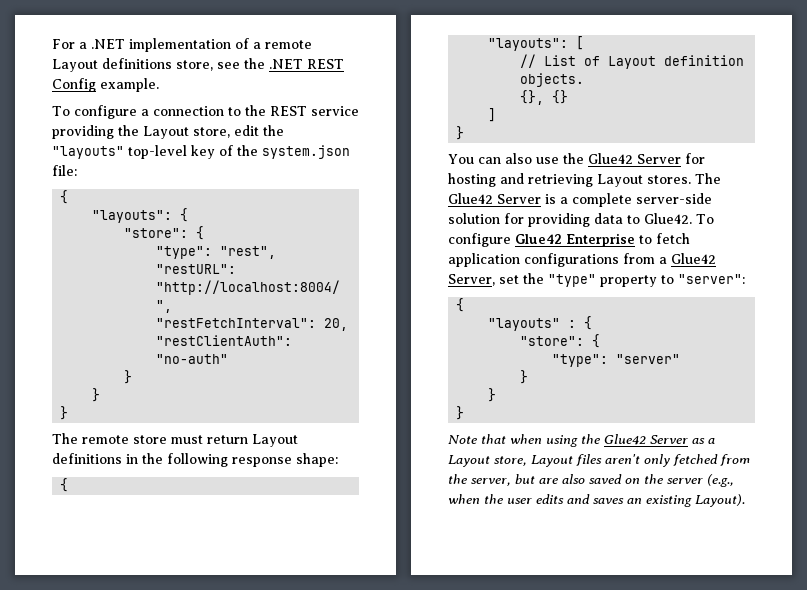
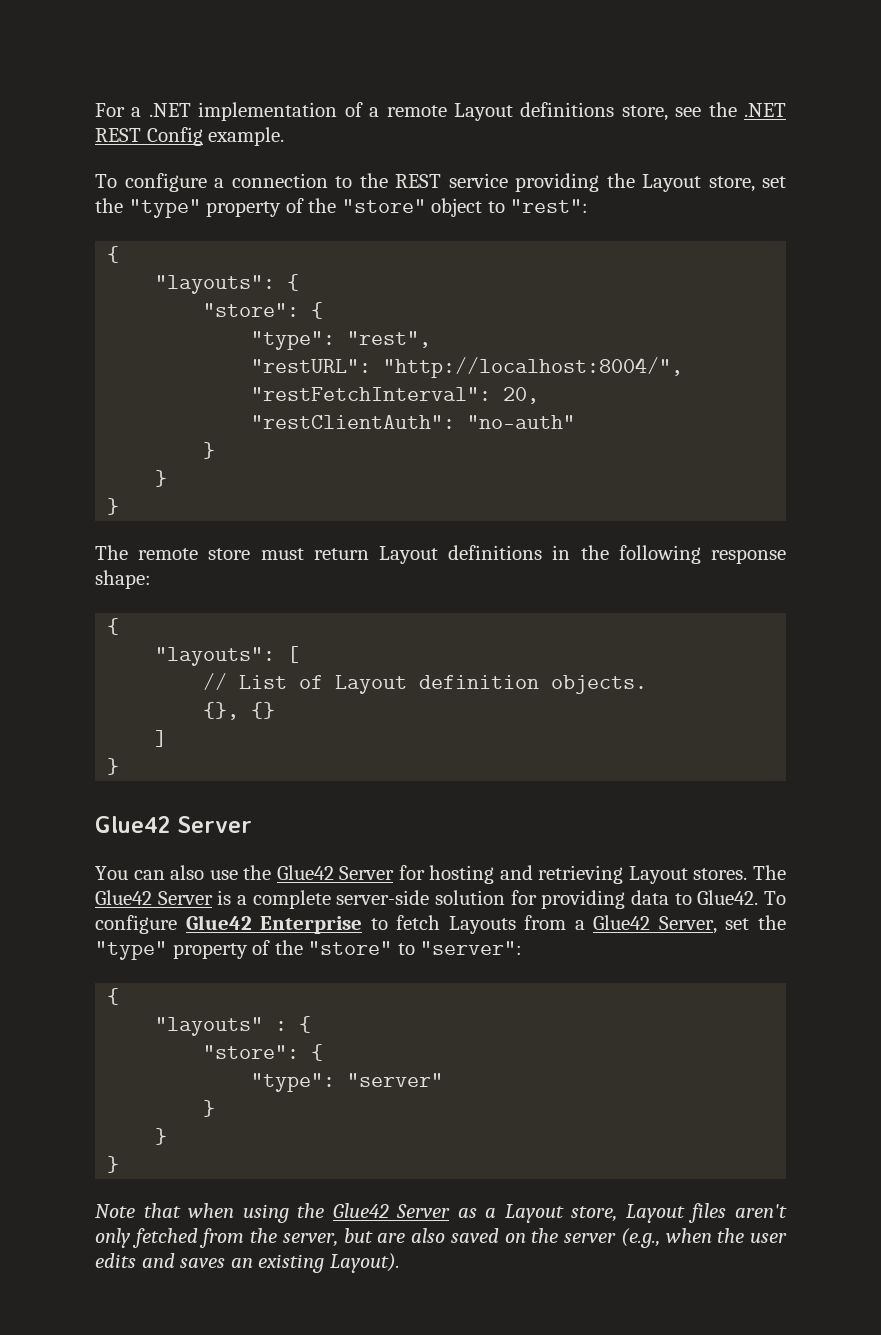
- To configure a connection to the REST service providing the Layout store, edit the "layouts" top-level key of the system.json file:
+ To configure a connection to the REST service providing the Layout store, set the "type" property of the "store" object to "rest":
  ]
  }
+ Glue42 Server
- To configure Glue42 Enterprise to fetch application configurations from a Glue42 Server, set the "type" property to "server":
+ To configure Glue42 Enterprise to fetch Layouts from a Glue42 Server, set the "type" property of the "store" to "server":

